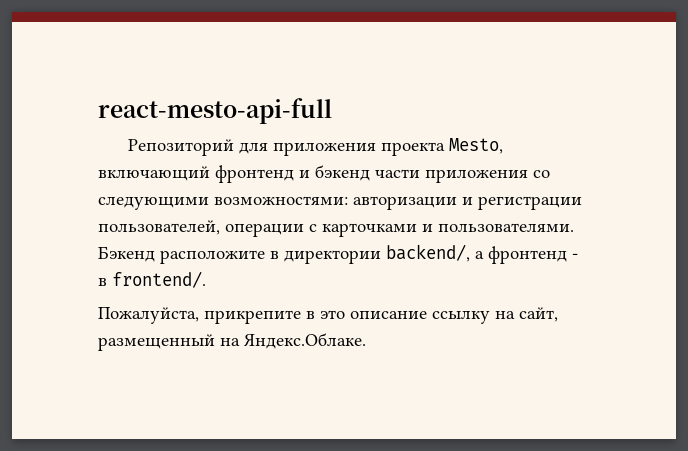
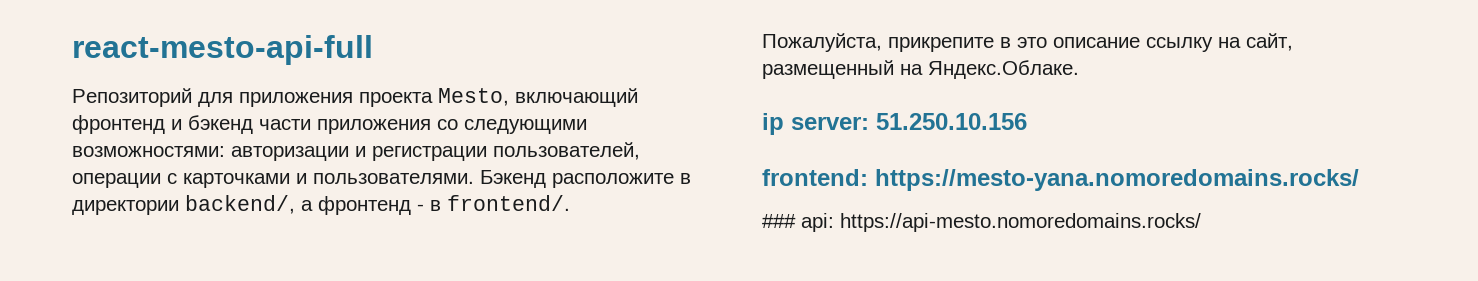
+ ip server: 51.250.10.156
+ frontend: https://mesto-yana.nomoredomains.rocks/
+ ### api: https://api-mesto.nomoredomains.rocks/

